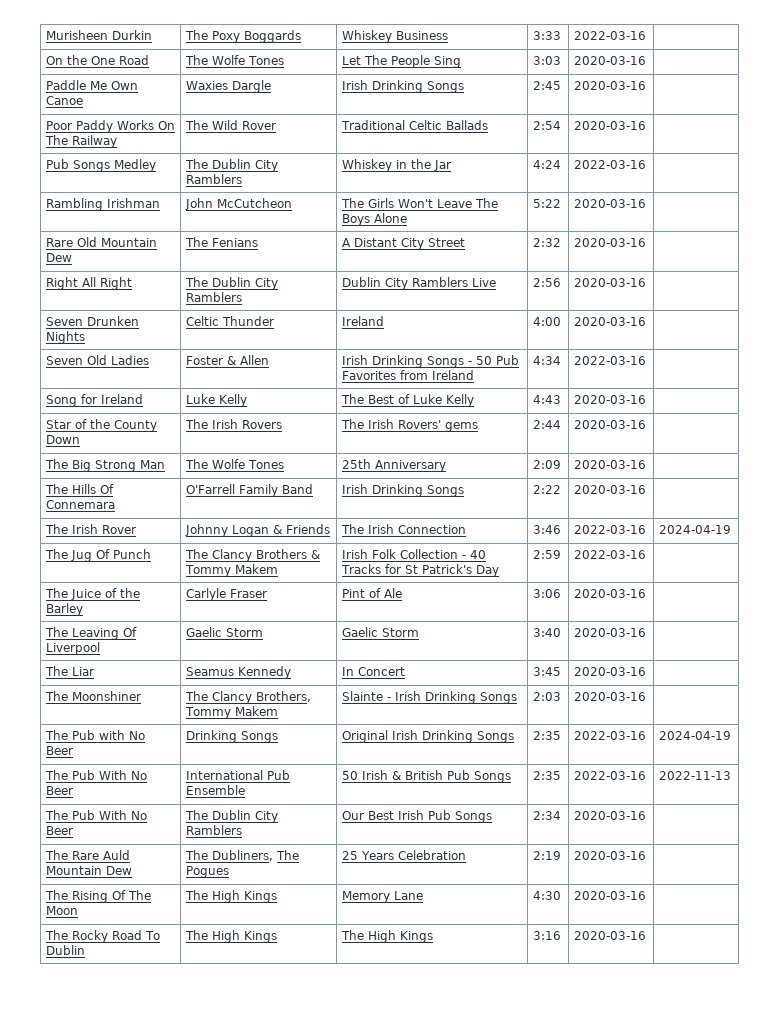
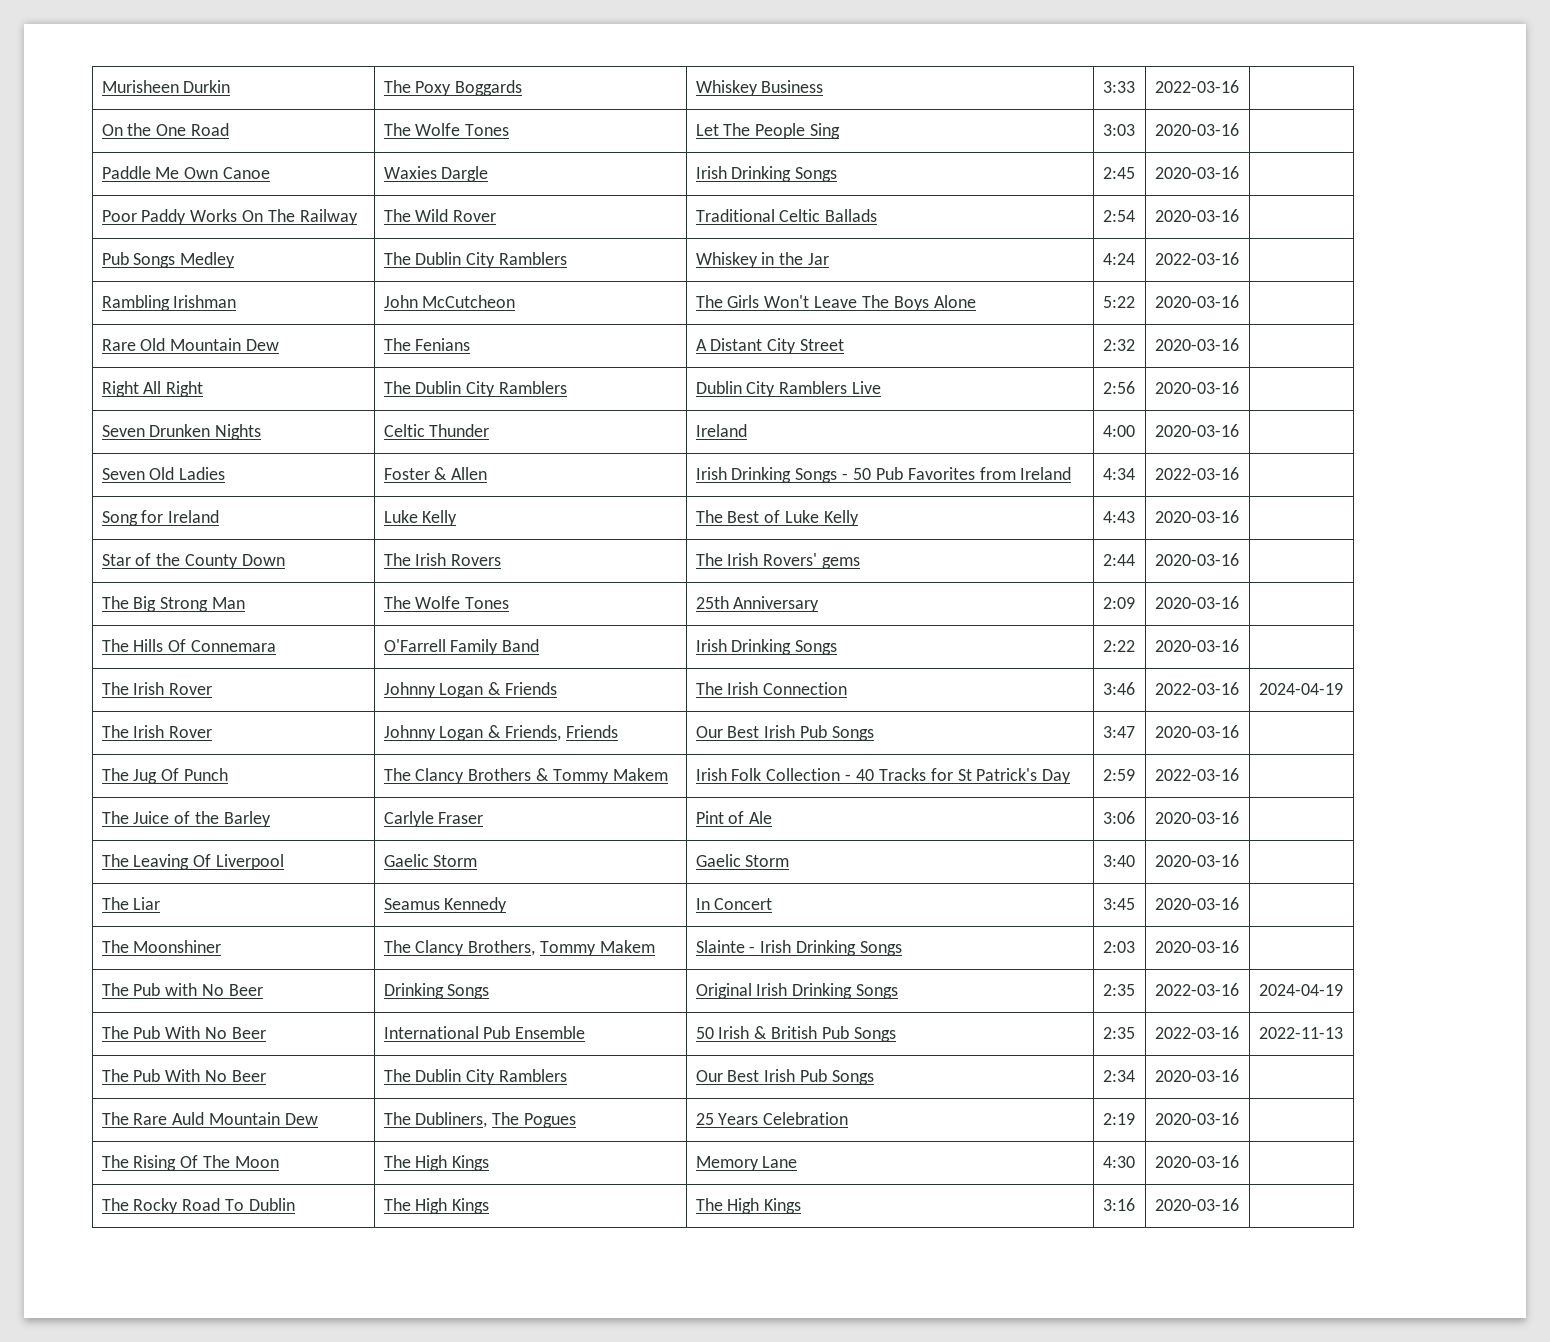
+ The Irish Rover | Johnny Logan & Friends, Friends | Our Best Irish Pub Songs | 3:47 | 2020-03-16 |

